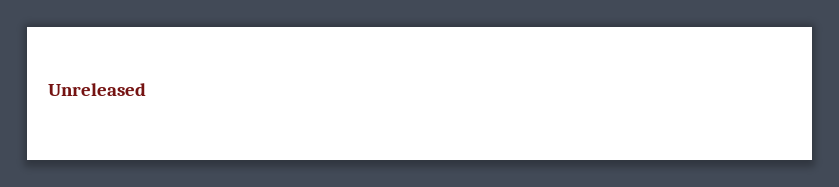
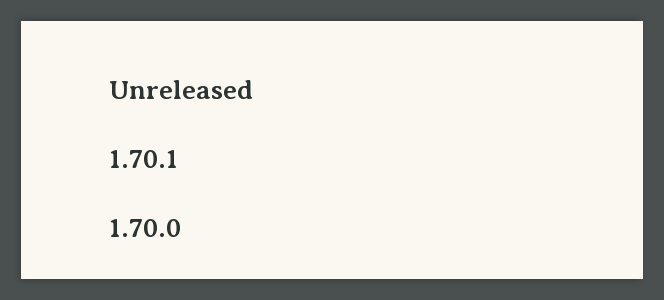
+ 1.70.1
+ 1.70.0

